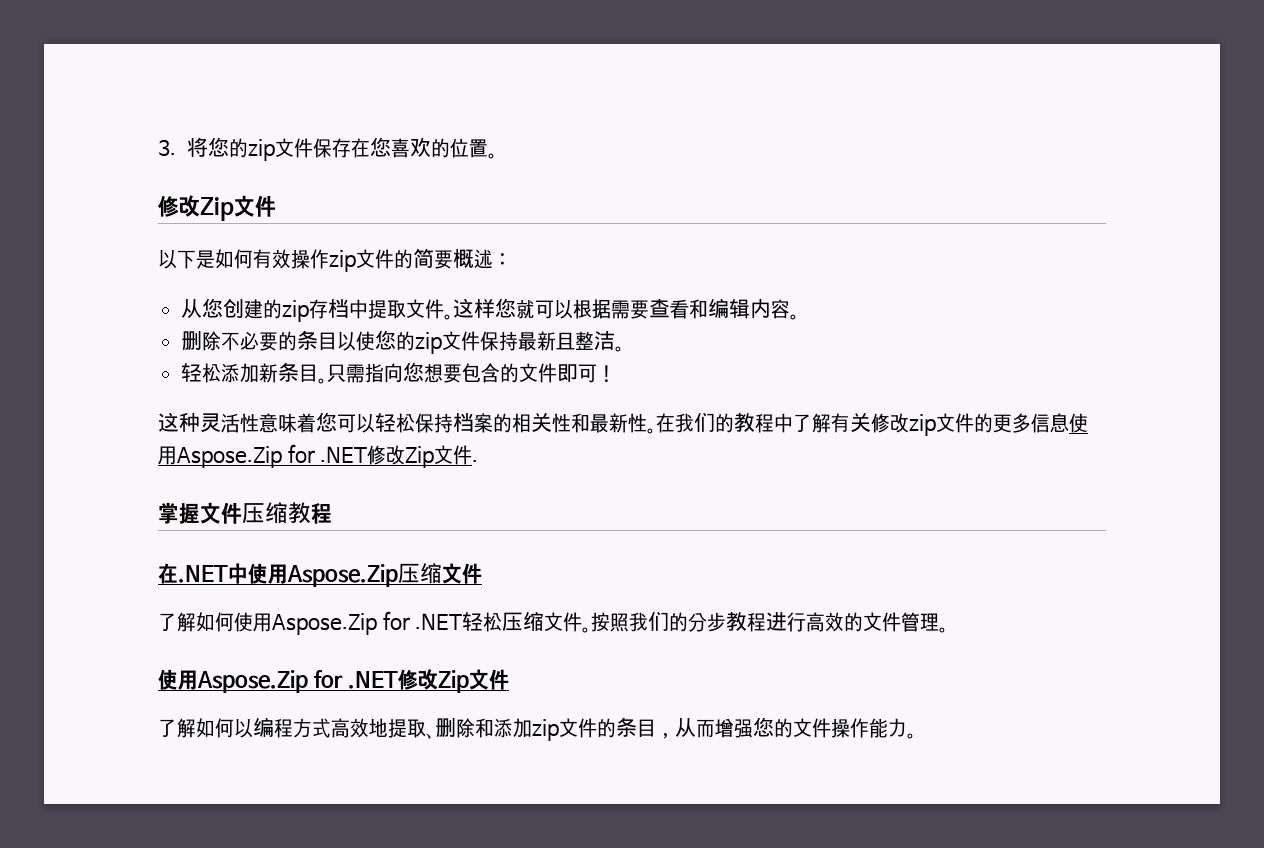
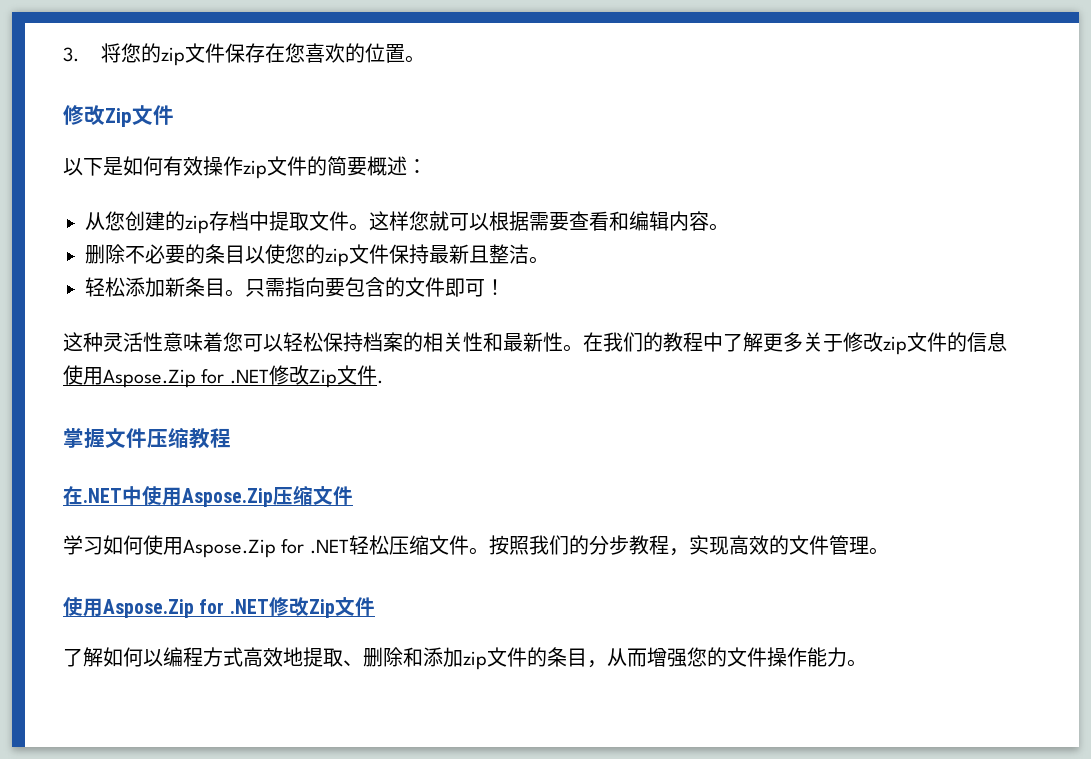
- 只需指向您想要包含的文件即可！
+ 只需指向要包含的文件即可！
- 在我们的教程中了解有关修改zip文件的更多信息使用Aspose.Zip for .NET修改Zip文件.
+ 在我们的教程中了解更多关于修改zip文件的信息使用Aspose.Zip for .NET修改Zip文件.
- 了解如何使用Aspose.Zip for .NET轻松压缩文件。
+ 学习如何使用Aspose.Zip for .NET轻松压缩文件。
- 按照我们的分步教程进行高效的文件管理。
+ 按照我们的分步教程，实现高效的文件管理。

